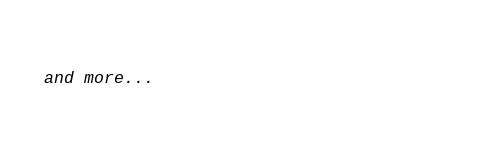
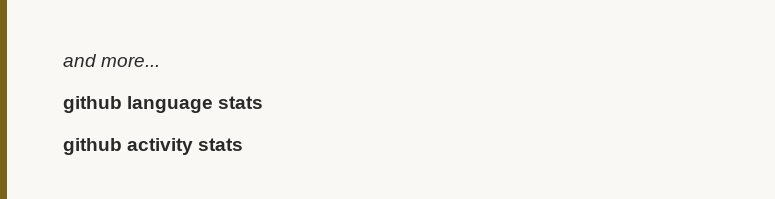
+ github language stats
+ github activity stats

